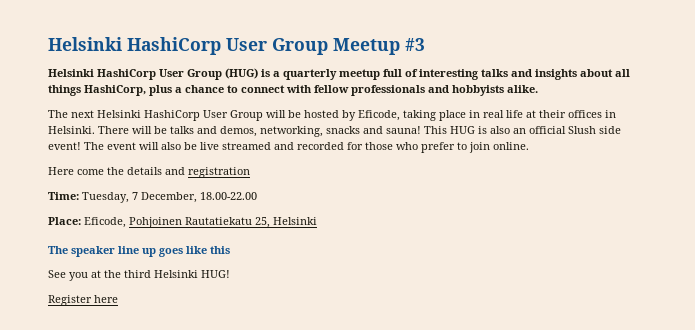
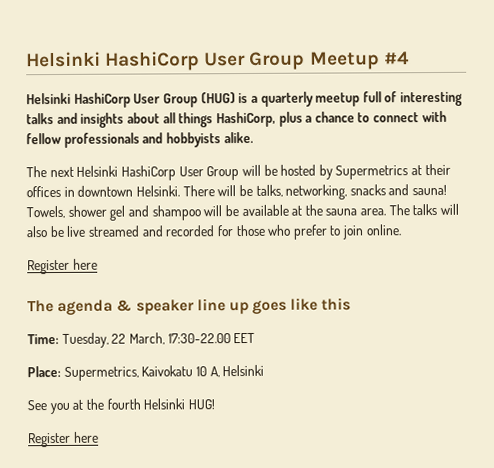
- Helsinki HashiCorp User Group Meetup #3
+ Helsinki HashiCorp User Group Meetup #4
- The next Helsinki HashiCorp User Group will be hosted by Eficode, taking place in real life at their offices in Helsinki.
+ The next Helsinki HashiCorp User Group will be hosted by Supermetrics at their offices in downtown Helsinki.
- There will be talks and demos, networking, snacks and sauna!
+ There will be talks, networking, snacks and sauna!
- This HUG is also an official Slush side event! The event will also be live streamed and recorded for those who prefer to join online.
- Here come the details and registration
- Time: Tuesday, 7 December, 18.00-22.00
- Place: Eficode, Pohjoinen Rautatiekatu 25, Helsinki
- The speaker line up goes like this
+ Towels, shower gel and shampoo will be available at the sauna area. The talks will also be live streamed and recorded for those who prefer to join online.
+ Register here
+ The agenda & speaker line up goes like this
+ Time: Tuesday, 22 March, 17:30-22.00 EET
+ Place: Supermetrics, Kaivokatu 10 A, Helsinki
- See you at the third Helsinki HUG!
+ See you at the fourth Helsinki HUG!

